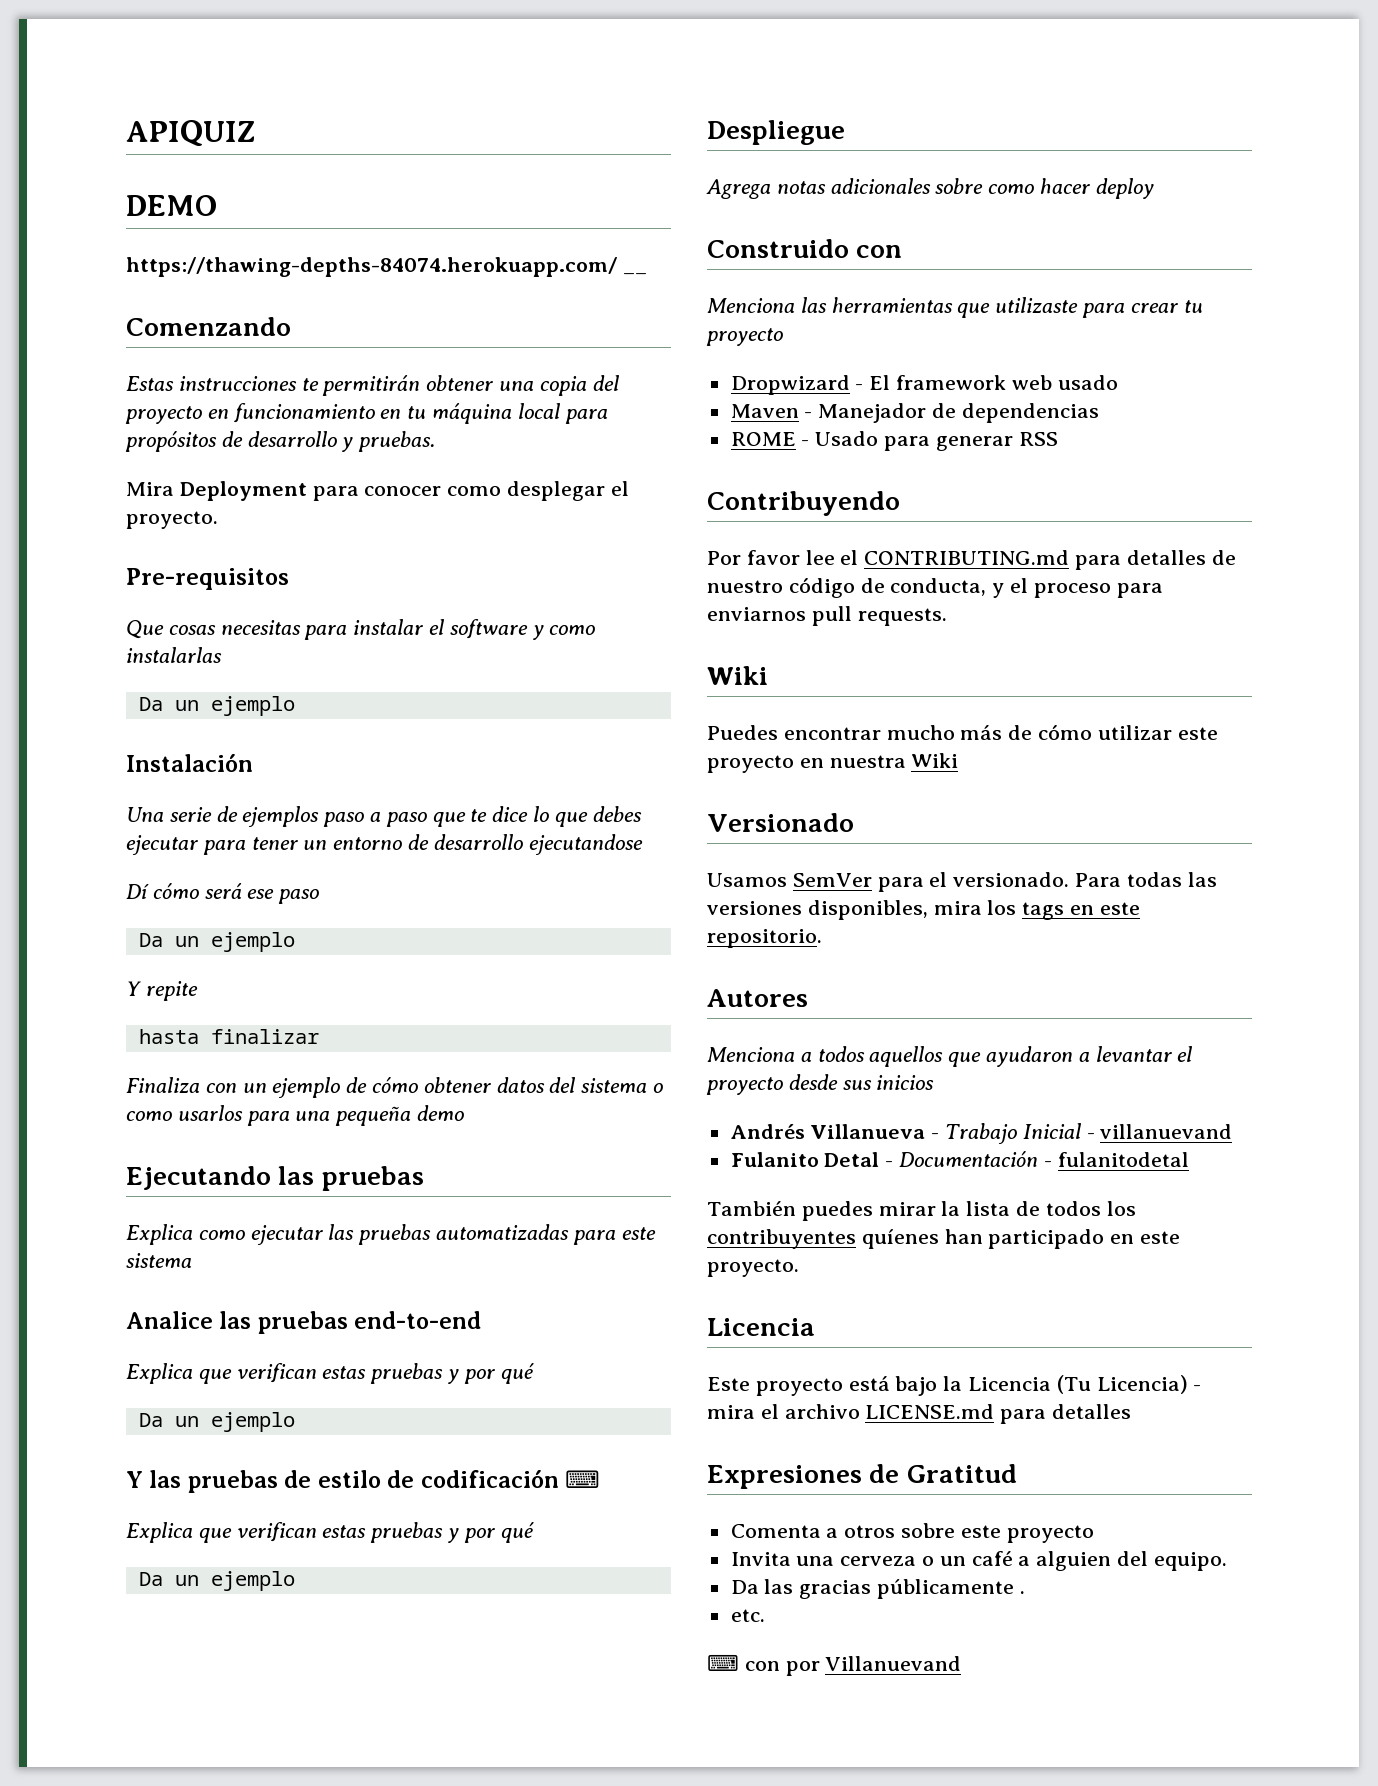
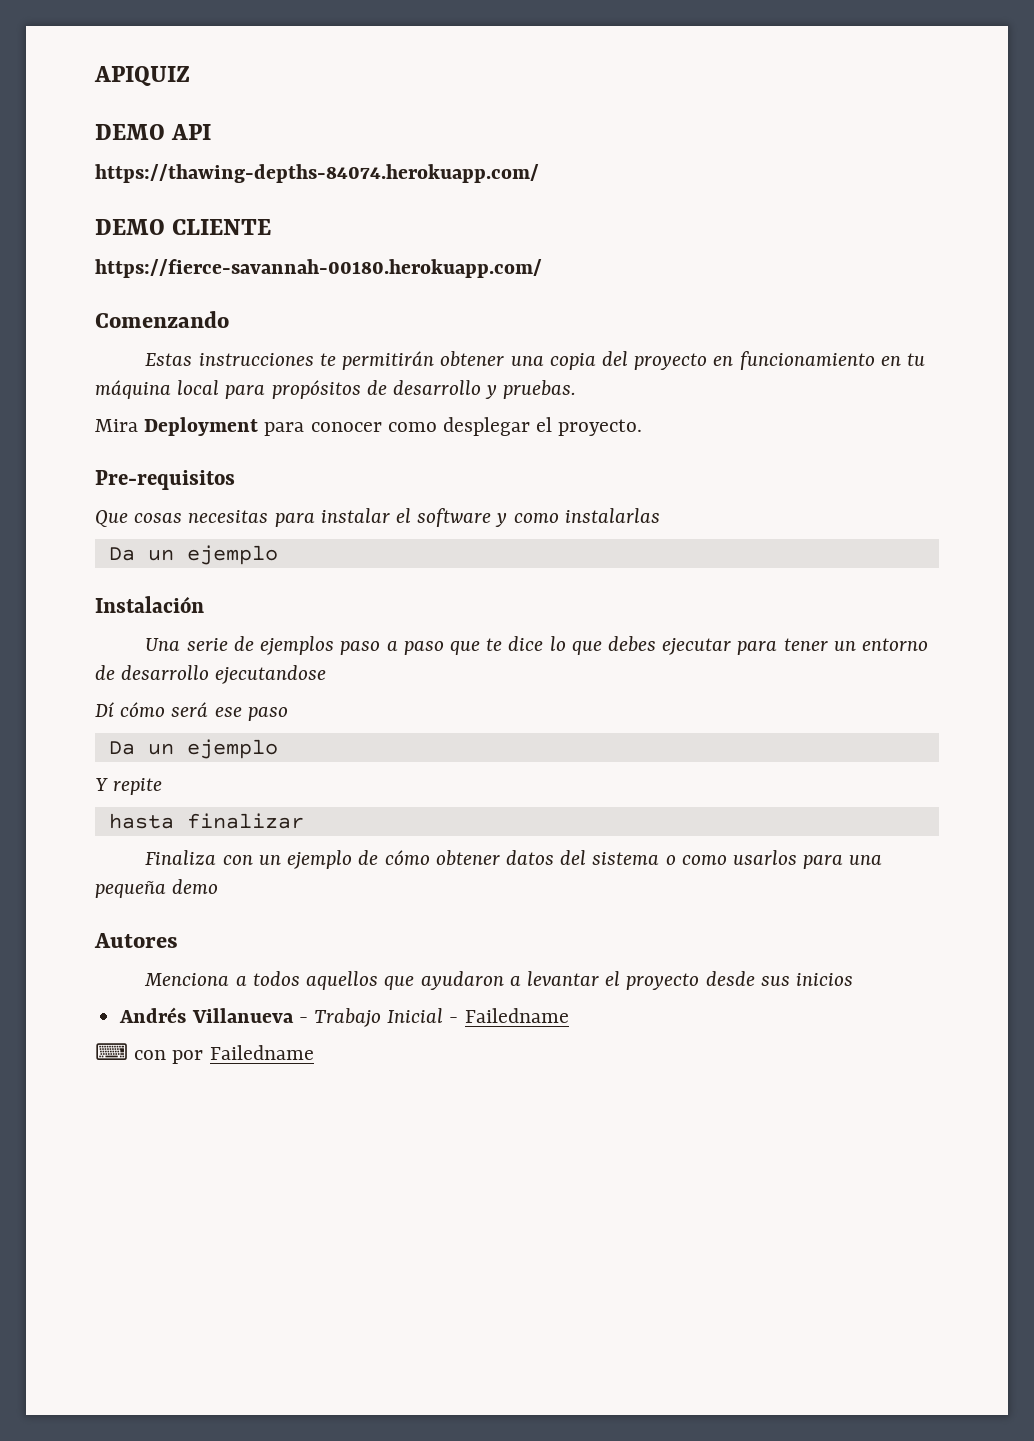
- DEMO
+ DEMO API
- https://thawing-depths-84074.herokuapp.com/ __
+ https://thawing-depths-84074.herokuapp.com/
+ DEMO CLIENTE
+ https://fierce-savannah-00180.herokuapp.com/
- Ejecutando las pruebas
- Explica como ejecutar las pruebas automatizadas para este sistema
- Analice las pruebas end-to-end
- Explica que verifican estas pruebas y por qué
- Da un ejemplo
- Y las pruebas de estilo de codificación ⌨
- Explica que verifican estas pruebas y por qué
- Da un ejemplo
- Despliegue
- Agrega notas adicionales sobre como hacer deploy
- Construido con
- Menciona las herramientas que utilizaste para crear tu proyecto
- Dropwizard - El framework web usado
- Maven - Manejador de dependencias
- ROME - Usado para generar RSS
- Contribuyendo
- Por favor lee el CONTRIBUTING.md para detalles de nuestro código de conducta, y el proceso para enviarnos pull requests.
- Wiki
- Puedes encontrar mucho más de cómo utilizar este proyecto en nuestra Wiki
- Versionado
- Usamos SemVer para el versionado. Para todas las versiones disponibles, mira los tags en este repositorio.
- Andrés Villanueva - Trabajo Inicial - villanuevand
- Fulanito Detal - Documentación - fulanitodetal
- También puedes mirar la lista de todos los contribuyentes quíenes han participado en este proyecto.
- Licencia
- Este proyecto está bajo la Licencia (Tu Licencia) - mira el archivo LICENSE.md para detalles
- Expresiones de Gratitud
- Comenta a otros sobre este proyecto
- Invita una cerveza o un café a alguien del equipo.
- Da las gracias públicamente .
- etc.
+ Andrés Villanueva - Trabajo Inicial - Failedname
- ⌨ con por Villanuevand
+ ⌨ con por Failedname

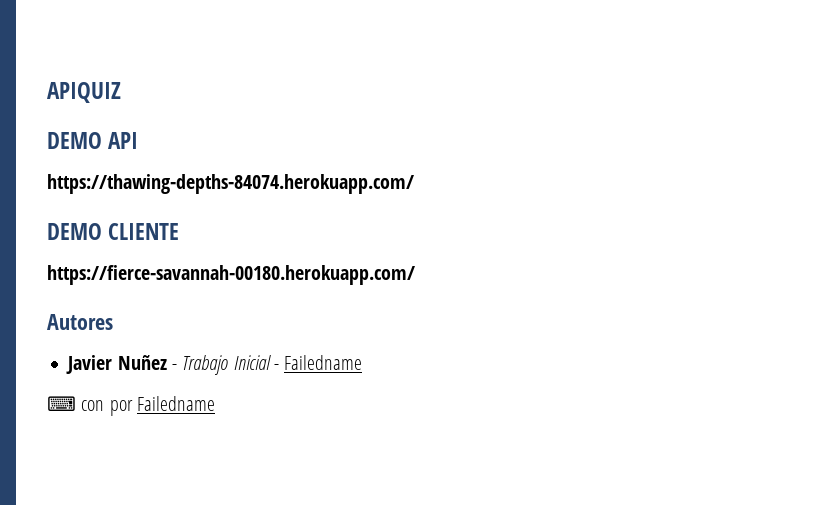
- Comenzando
- Estas instrucciones te permitirán obtener una copia del proyecto en funcionamiento en tu máquina local para propósitos de desarrollo y pruebas.
- Mira Deployment para conocer como desplegar el proyecto.
- Pre-requisitos
- Que cosas necesitas para instalar el software y como instalarlas
- Da un ejemplo
- Instalación
- Una serie de ejemplos paso a paso que te dice lo que debes ejecutar para tener un entorno de desarrollo ejecutandose
- Dí cómo será ese paso
- Da un ejemplo
- Y repite
- hasta finalizar
- Finaliza con un ejemplo de cómo obtener datos del sistema o como usarlos para una pequeña demo
  Autores
- Menciona a todos aquellos que ayudaron a levantar el proyecto desde sus inicios
- Andrés Villanueva - Trabajo Inicial - Failedname
+ Javier Nuñez - Trabajo Inicial - Failedname

